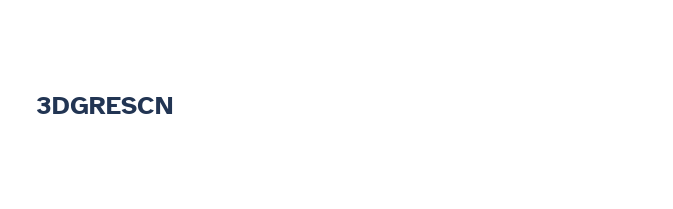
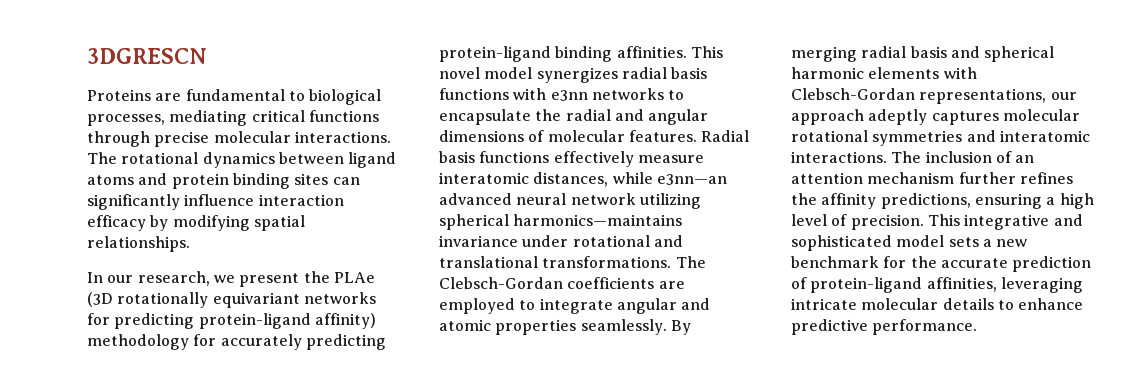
+ Proteins are fundamental to biological processes, mediating critical functions through precise molecular interactions. The rotational dynamics between ligand atoms and protein binding sites can significantly influence interaction efficacy by modifying spatial relationships.
+ In our research, we present the PLAe (3D rotationally equivariant networks for predicting protein-ligand affinity) methodology for accurately predicting protein-ligand binding affinities. This novel model synergizes radial basis functions with e3nn networks to encapsulate the radial and angular dimensions of molecular features. Radial basis functions effectively measure interatomic distances, while e3nn—an advanced neural network utilizing spherical harmonics—maintains invariance under rotational and translational transformations. The Clebsch-Gordan coefficients are employed to integrate angular and atomic properties seamlessly. By merging radial basis and spherical harmonic elements with Clebsch-Gordan representations, our approach adeptly captures molecular rotational symmetries and interatomic interactions. The inclusion of an attention mechanism further refines the affinity predictions, ensuring a high level of precision. This integrative and sophisticated model sets a new benchmark for the accurate prediction of protein-ligand affinities, leveraging intricate molecular details to enhance predictive performance.

